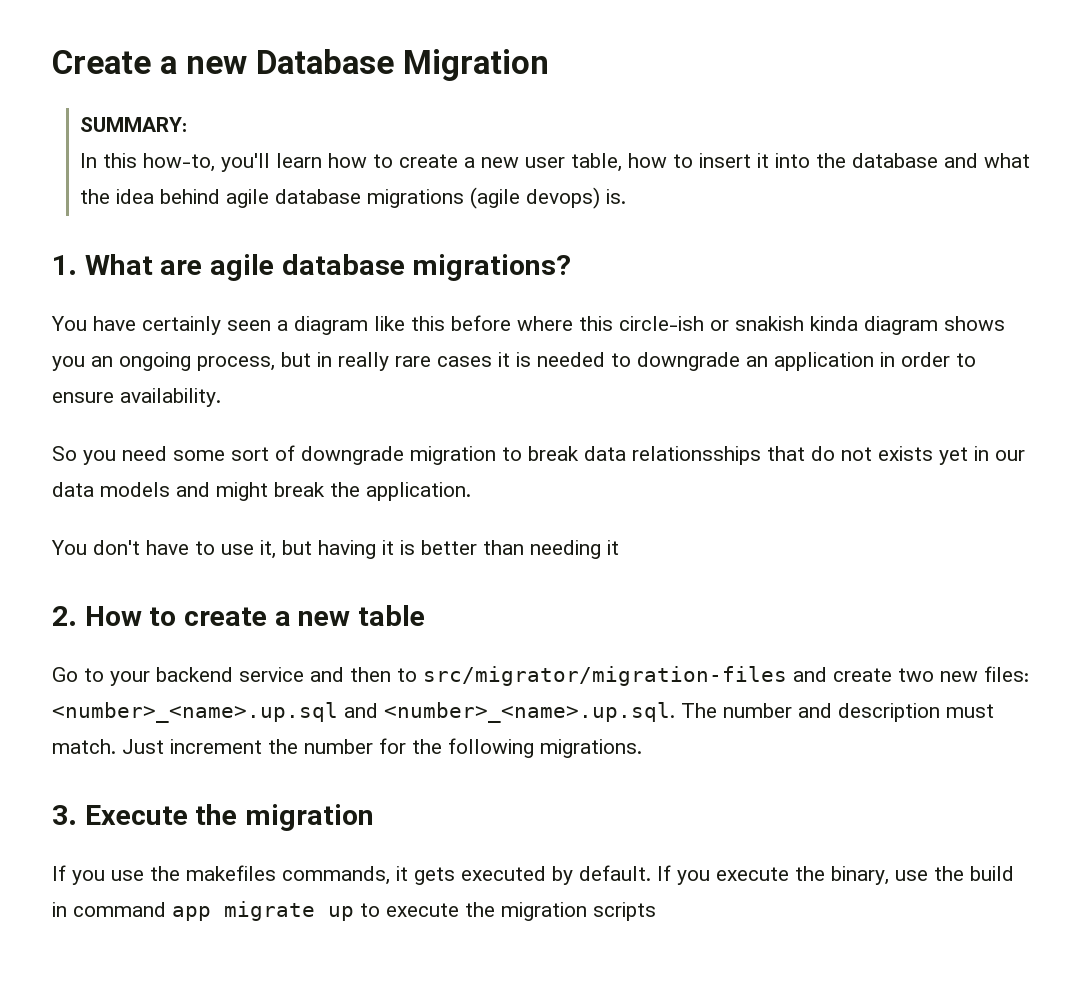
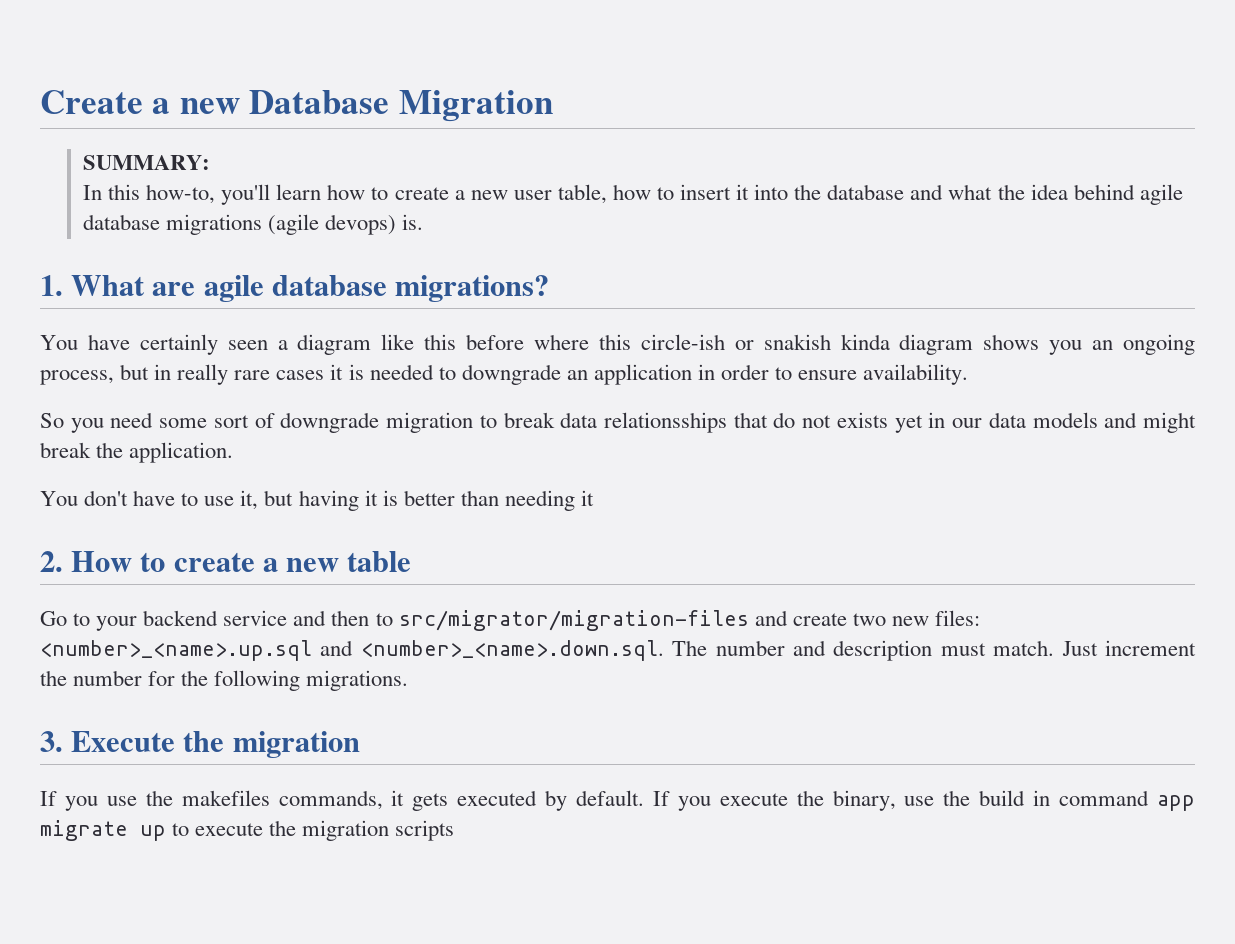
- Go to your backend service and then to src/migrator/migration-files and create two new files: <number>_<name>.up.sql and <number>_<name>.up.sql. The number and description must match.
+ Go to your backend service and then to src/migrator/migration-files and create two new files: <number>_<name>.up.sql and <number>_<name>.down.sql. The number and description must match.

